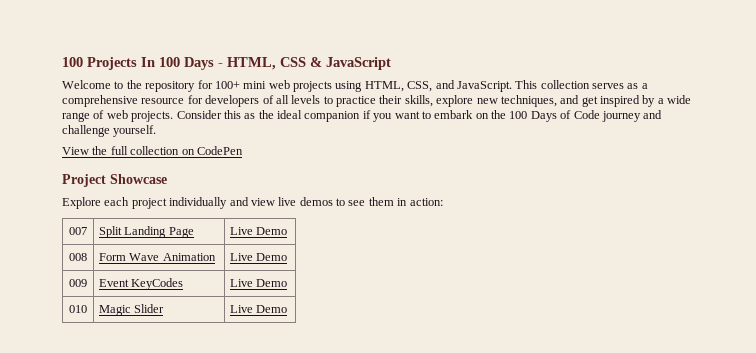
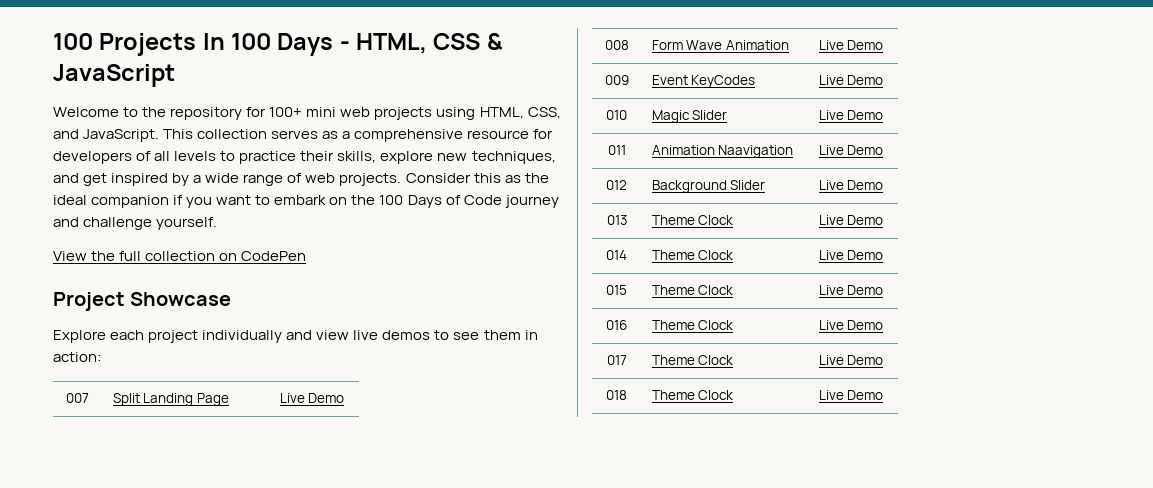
+ 011 | Animation Naavigation | Live Demo
+ 012 | Background Slider | Live Demo
+ 013 | Theme Clock | Live Demo
+ 014 | Theme Clock | Live Demo
+ 015 | Theme Clock | Live Demo
+ 016 | Theme Clock | Live Demo
+ 017 | Theme Clock | Live Demo
+ 018 | Theme Clock | Live Demo

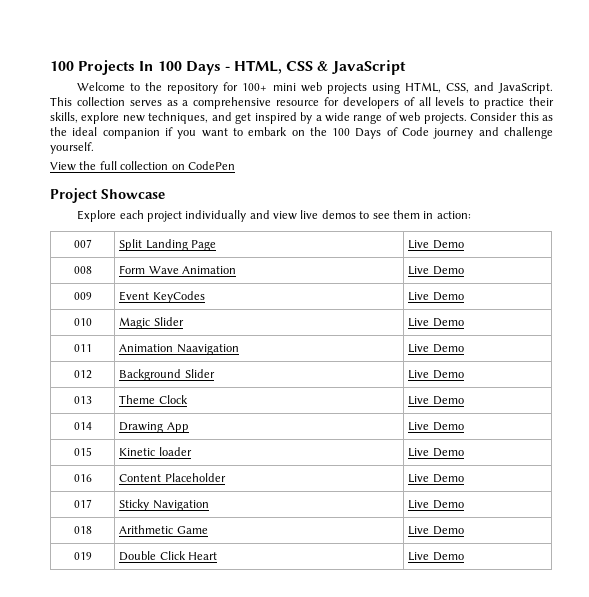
- 014 | Theme Clock | Live Demo
+ 014 | Drawing App | Live Demo
- 015 | Theme Clock | Live Demo
+ 015 | Kinetic loader | Live Demo
- 016 | Theme Clock | Live Demo
+ 016 | Content Placeholder | Live Demo
- 017 | Theme Clock | Live Demo
+ 017 | Sticky Navigation | Live Demo
- 018 | Theme Clock | Live Demo
+ 018 | Arithmetic Game | Live Demo
+ 019 | Double Click Heart | Live Demo

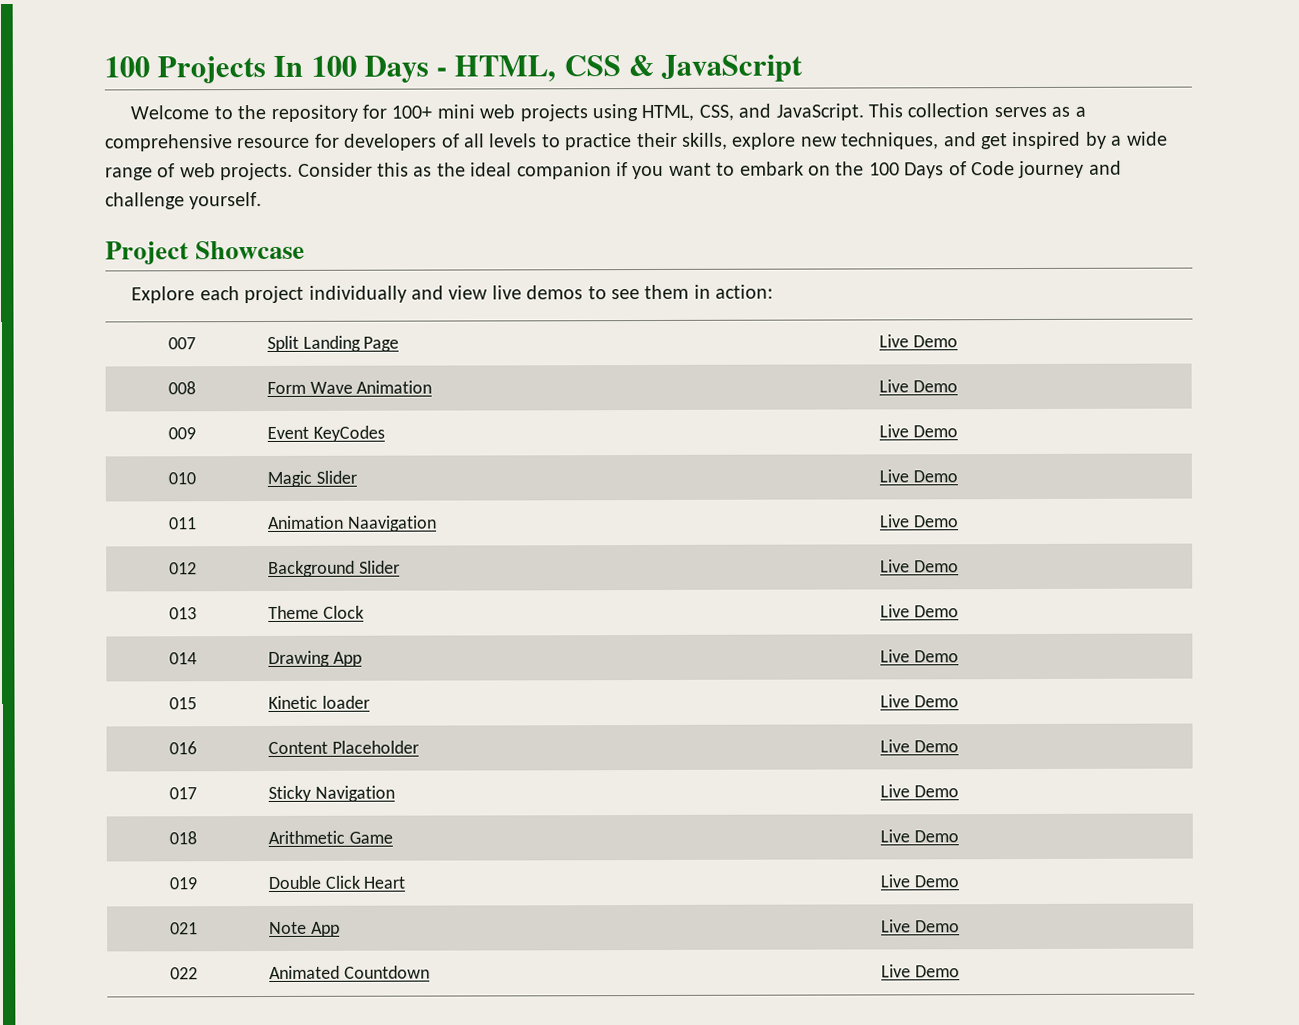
- View the full collection on CodePen
+ 021 | Note App | Live Demo
+ 022 | Animated Countdown | Live Demo

